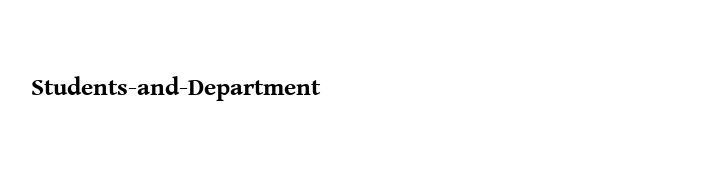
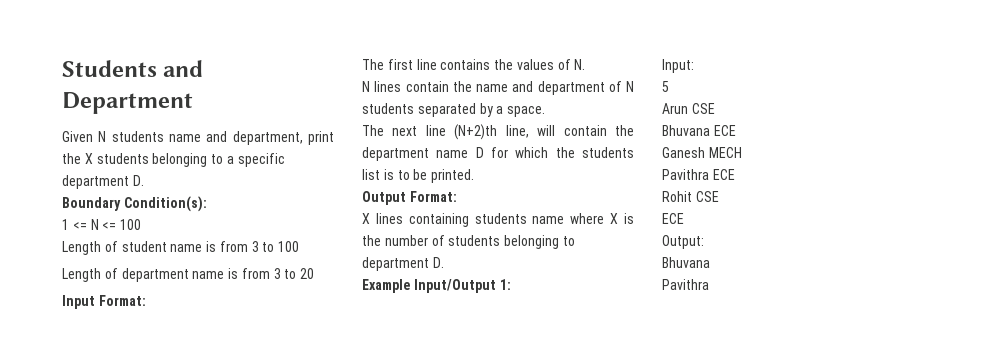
- Students-and-Department
+ Students and Department
+ Given N students name and department, print the X students belonging to a specific department D.
+ Boundary Condition(s):
+ 1 <= N <= 100
+ Length of student name is from 3 to 100
+ Length of department name is from 3 to 20
+ Input Format:
+ The first line contains the values of N.
+ N lines contain the name and department of N students separated by a space.
+ The next line (N+2)th line, will contain the department name D for which the students list is to be printed.
+ Output Format:
+ X lines containing students name where X is the number of students belonging to department D.
+ Example Input/Output 1:
+ Input:
+ 5
+ Arun CSE
+ Bhuvana ECE
+ Ganesh MECH
+ Pavithra ECE
+ Rohit CSE
+ ECE
+ Output:
+ Bhuvana
+ Pavithra

